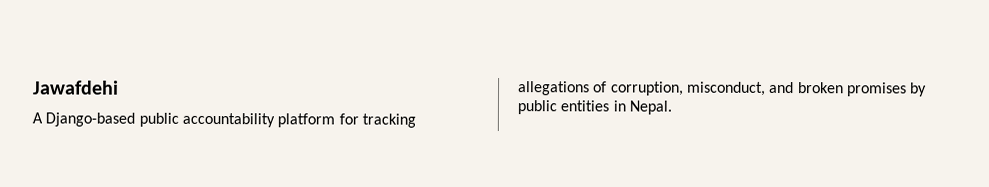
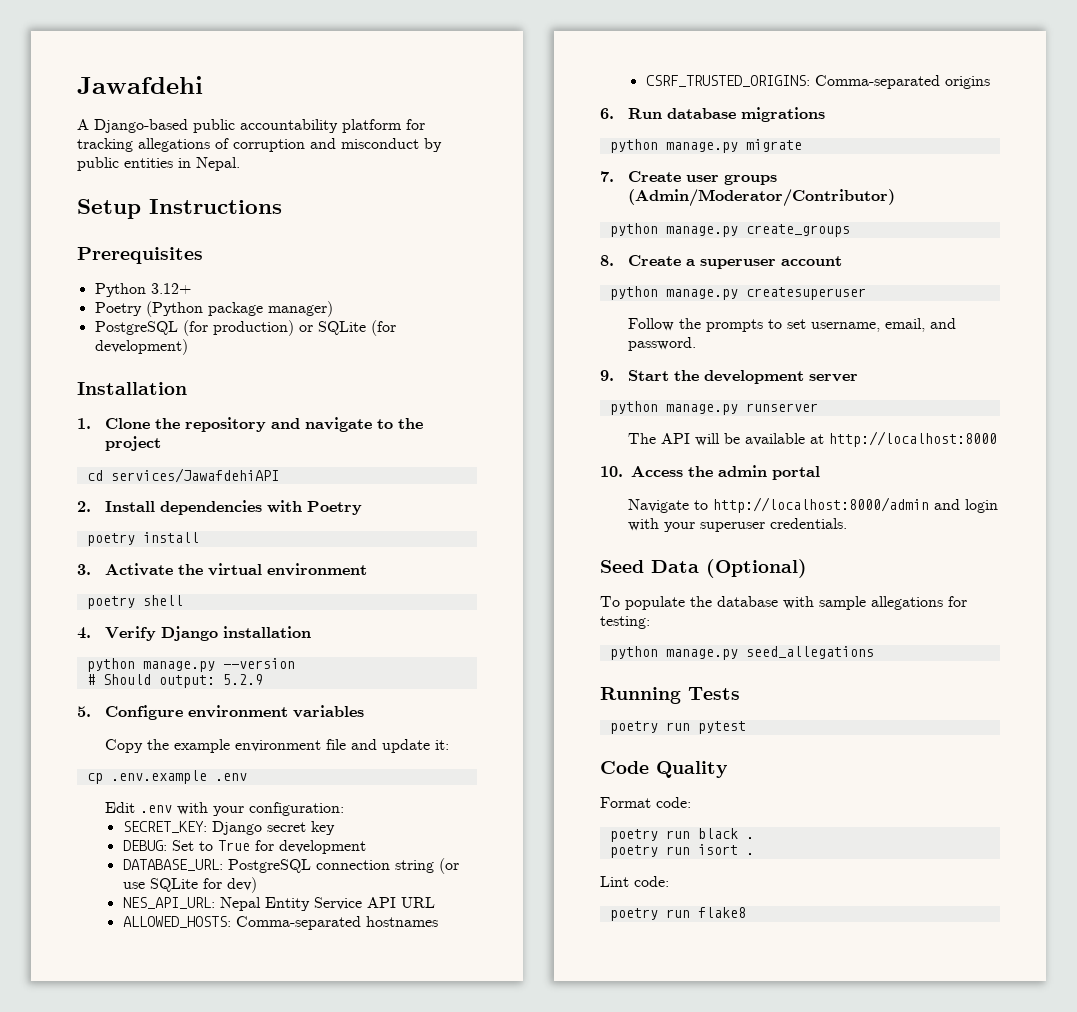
- A Django-based public accountability platform for tracking allegations of corruption, misconduct, and broken promises by public entities in Nepal.
+ A Django-based public accountability platform for tracking allegations of corruption and misconduct by public entities in Nepal.
+ Setup Instructions
+ Prerequisites
+ Python 3.12+
+ Poetry (Python package manager)
+ PostgreSQL (for production) or SQLite (for development)
+ Installation
+ 1. Clone the repository and navigate to the project
+ cd services/JawafdehiAPI
+ 2. Install dependencies with Poetry
+ poetry install
+ 3. Activate the virtual environment
+ poetry shell
+ 4. Verify Django installation
+ python manage.py --version
+ # Should output: 5.2.9
+ 5. Configure environment variables
+ Copy the example environment file and update it:
+ cp .env.example .env
+ Edit .env with your configuration:
+ SECRET_KEY: Django secret key
+ DEBUG: Set to True for development
+ DATABASE_URL: PostgreSQL connection string (or use SQLite for dev)
+ NES_API_URL: Nepal Entity Service API URL
+ ALLOWED_HOSTS: Comma-separated hostnames
+ CSRF_TRUSTED_ORIGINS: Comma-separated origins
+ 6. Run database migrations
+ python manage.py migrate
+ 7. Create user groups (Admin/Moderator/Contributor)
+ python manage.py create_groups
+ 8. Create a superuser account
+ python manage.py createsuperuser
+ Follow the prompts to set username, email, and password.
+ 9. Start the development server
+ python manage.py runserver
+ The API will be available at http://localhost:8000
+ 10. Access the admin portal
+ Navigate to http://localhost:8000/admin and login with your superuser credentials.
+ Seed Data (Optional)
+ To populate the database with sample allegations for testing:
+ python manage.py seed_allegations
+ Running Tests
+ poetry run pytest
+ Code Quality
+ Format code:
+ poetry run black .
+ poetry run isort .
+ Lint code:
+ poetry run flake8

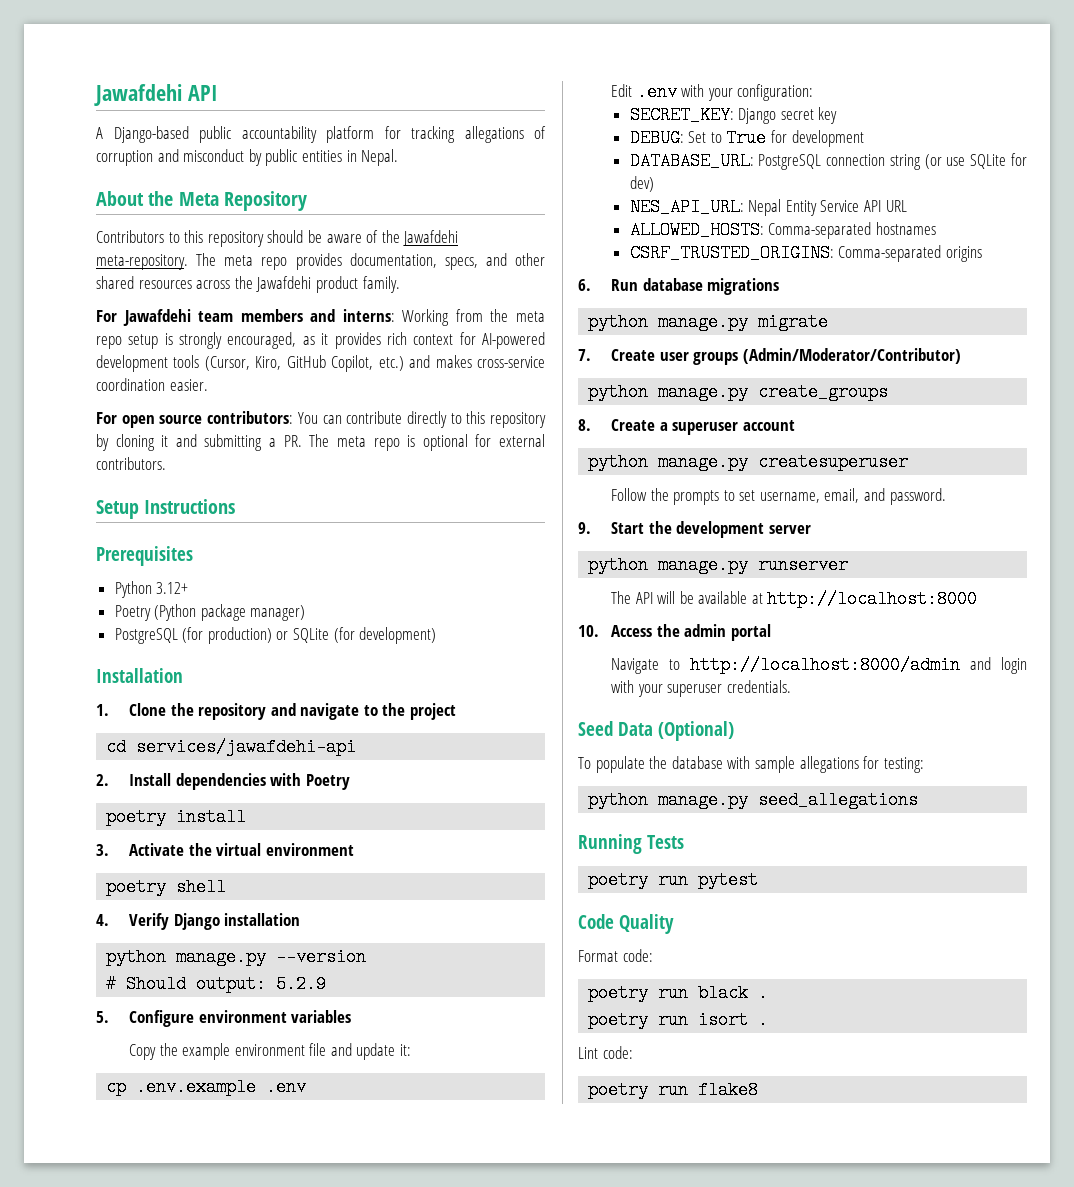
- Jawafdehi
+ Jawafdehi API
+ About the Meta Repository
+ Contributors to this repository should be aware of the Jawafdehi meta-repository. The meta repo provides documentation, specs, and other shared resources across the Jawafdehi product family.
+ For Jawafdehi team members and interns: Working from the meta repo setup is strongly encouraged, as it provides rich context for AI-powered development tools (Cursor, Kiro, GitHub Copilot, etc.) and makes cross-service coordination easier.
+ For open source contributors: You can contribute directly to this repository by cloning it and submitting a PR. The meta repo is optional for external contributors.
- cd services/JawafdehiAPI
+ cd services/jawafdehi-api

